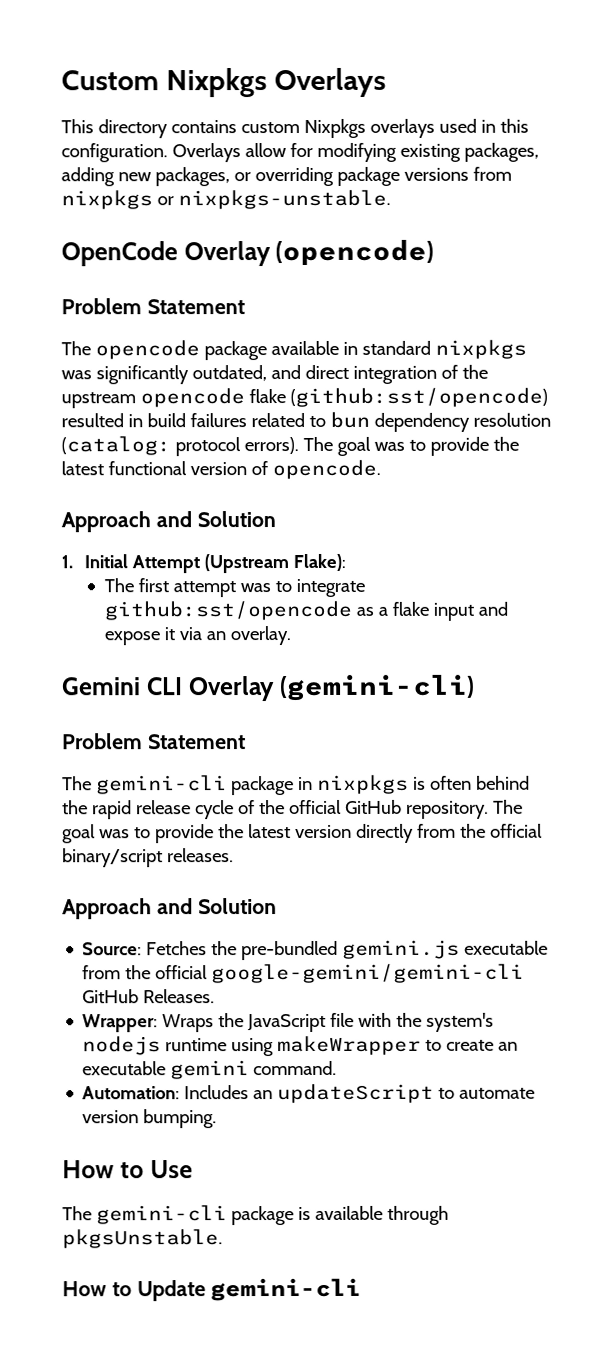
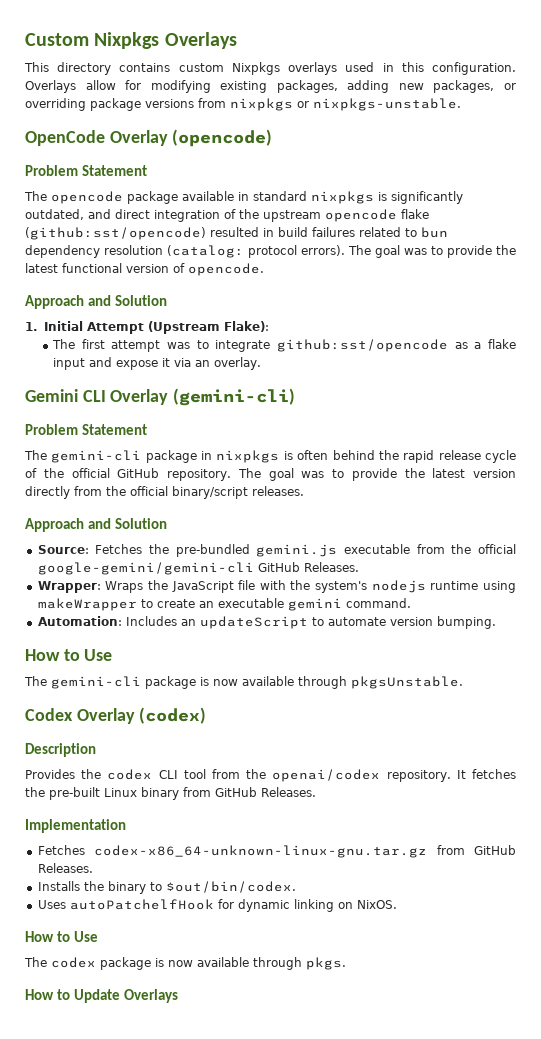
- The opencode package available in standard nixpkgs was significantly outdated, and direct integration of the upstream opencode flake (github:sst/opencode) resulted in build failures related to bun dependency resolution (catalog: protocol errors).
+ The opencode package available in standard nixpkgs is significantly outdated, and direct integration of the upstream opencode flake (github:sst/opencode) resulted in build failures related to bun dependency resolution (catalog: protocol errors).
- The gemini-cli package is available through pkgsUnstable.
+ The gemini-cli package is now available through pkgsUnstable.
+ Codex Overlay (codex)
+ Description
+ Provides the codex CLI tool from the openai/codex repository. It fetches the pre-built Linux binary from GitHub Releases.
+ Implementation
+ Fetches codex-x86_64-unknown-linux-gnu.tar.gz from GitHub Releases.
+ Installs the binary to $out/bin/codex.
+ Uses autoPatchelfHook for dynamic linking on NixOS.
+ How to Use
+ The codex package is now available through pkgs.
- How to Update gemini-cli
+ How to Update Overlays

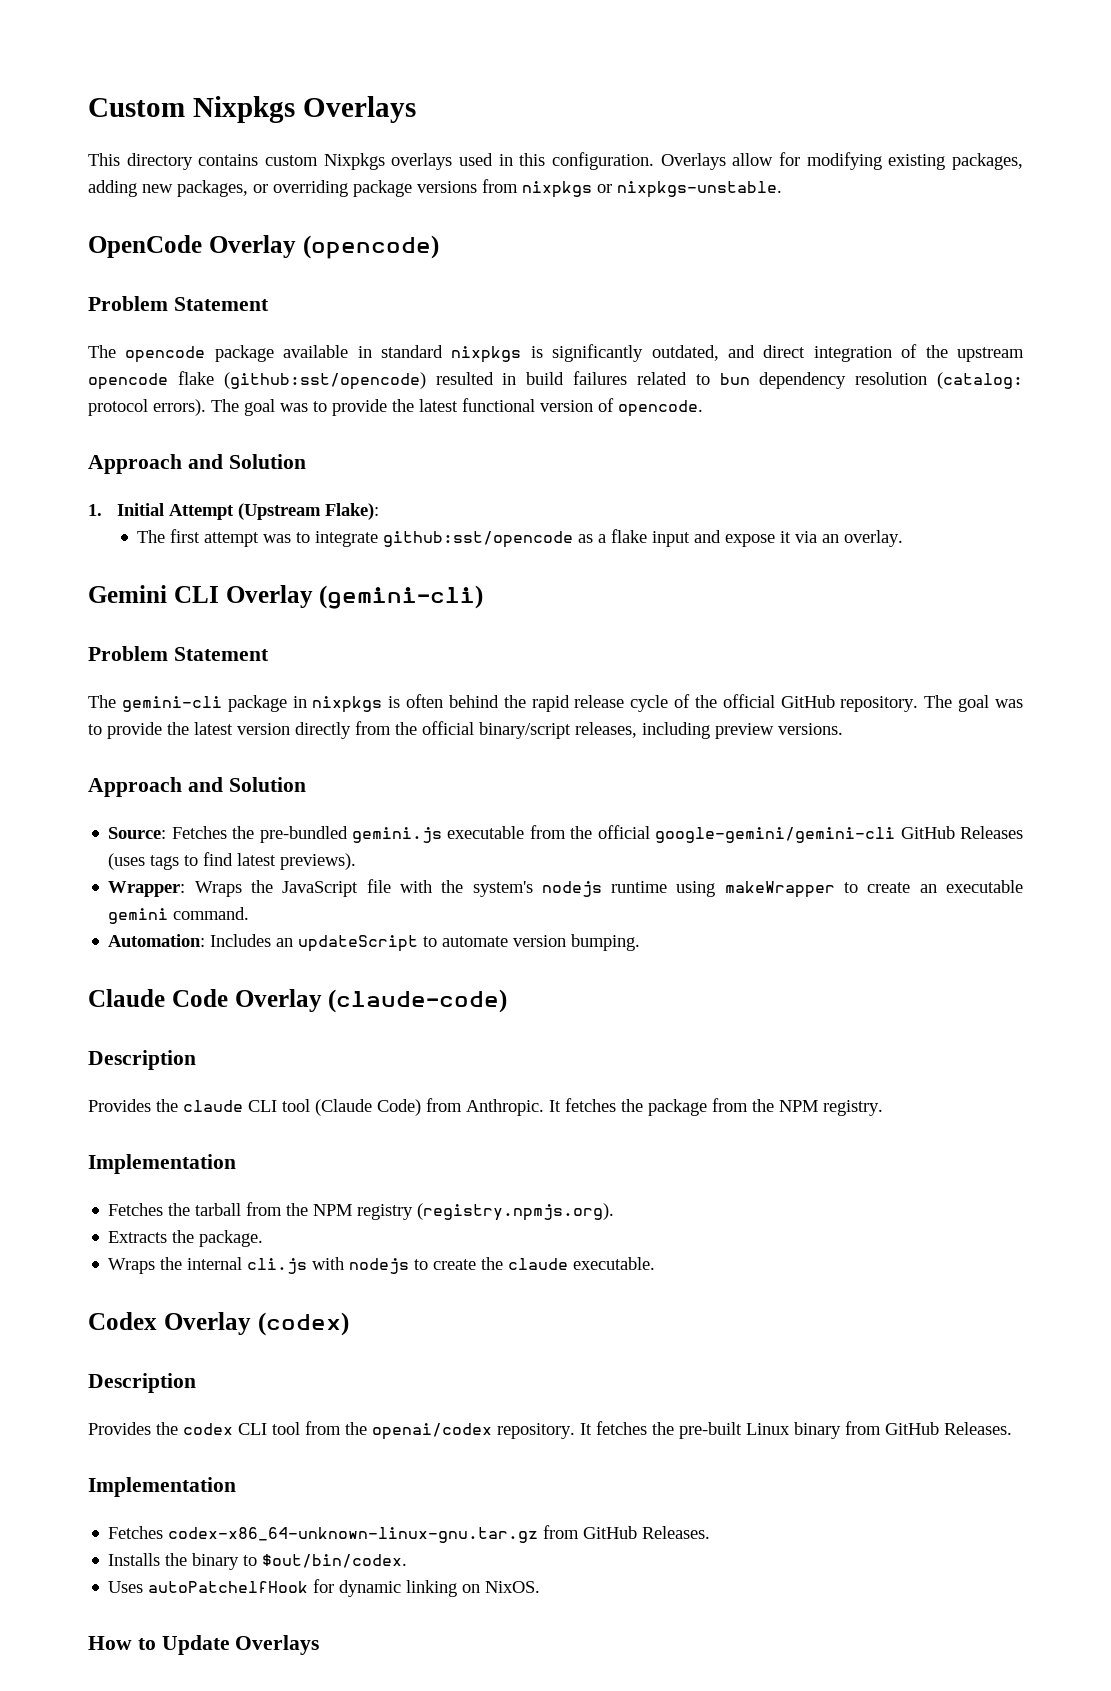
- The goal was to provide the latest version directly from the official binary/script releases.
+ The goal was to provide the latest version directly from the official binary/script releases, including preview versions.
- Source: Fetches the pre-bundled gemini.js executable from the official google-gemini/gemini-cli GitHub Releases.
+ Source: Fetches the pre-bundled gemini.js executable from the official google-gemini/gemini-cli GitHub Releases (uses tags to find latest previews).
  Automation: Includes an updateScript to automate version bumping.
- How to Use
- The gemini-cli package is now available through pkgsUnstable.
+ Claude Code Overlay (claude-code)
+ Description
+ Provides the claude CLI tool (Claude Code) from Anthropic. It fetches the package from the NPM registry.
+ Implementation
+ Fetches the tarball from the NPM registry (registry.npmjs.org).
+ Extracts the package.
+ Wraps the internal cli.js with nodejs to create the claude executable.
  Uses autoPatchelfHook for dynamic linking on NixOS.
- How to Use
- The codex package is now available through pkgs.

